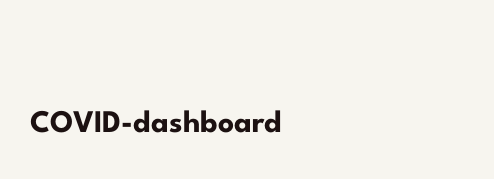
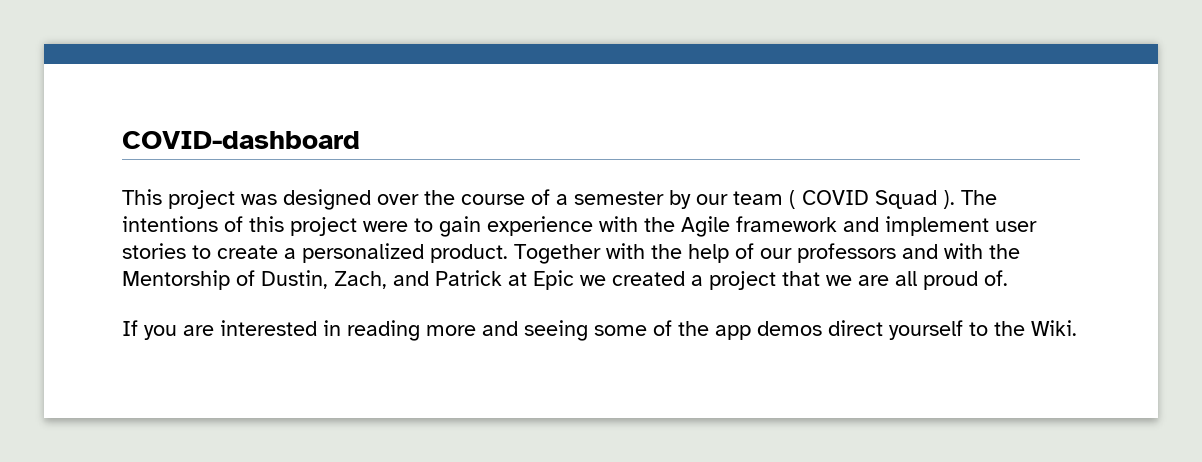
+ This project was designed over the course of a semester by our team ( COVID Squad ). The intentions of this project were to gain experience with the Agile framework and implement user stories to create a personalized product. Together with the help of our professors and with the Mentorship of Dustin, Zach, and Patrick at Epic we created a project that we are all proud of.
+ If you are interested in reading more and seeing some of the app demos direct yourself to the Wiki.

